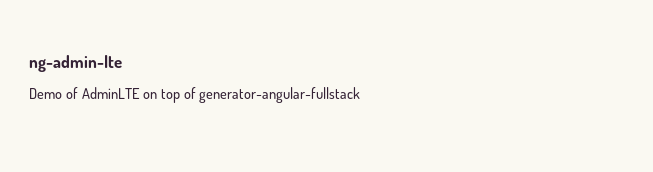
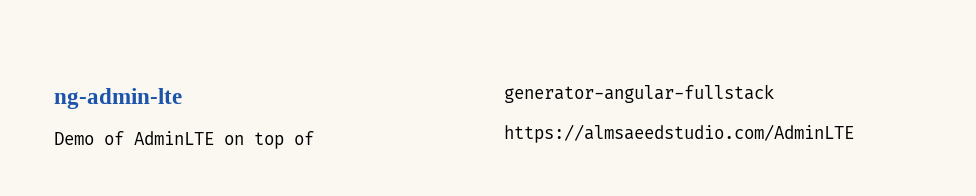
+ https://almsaeedstudio.com/AdminLTE

